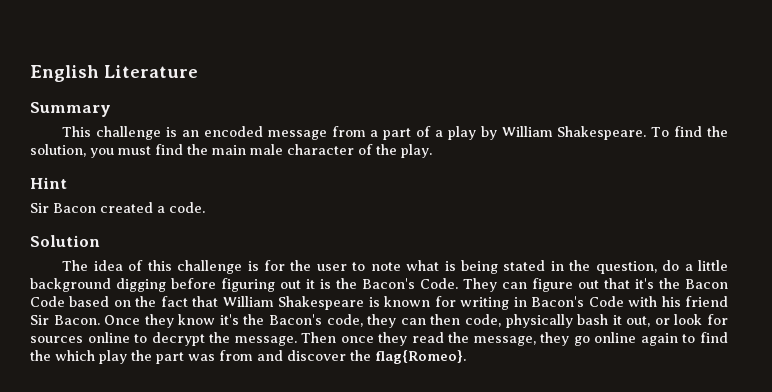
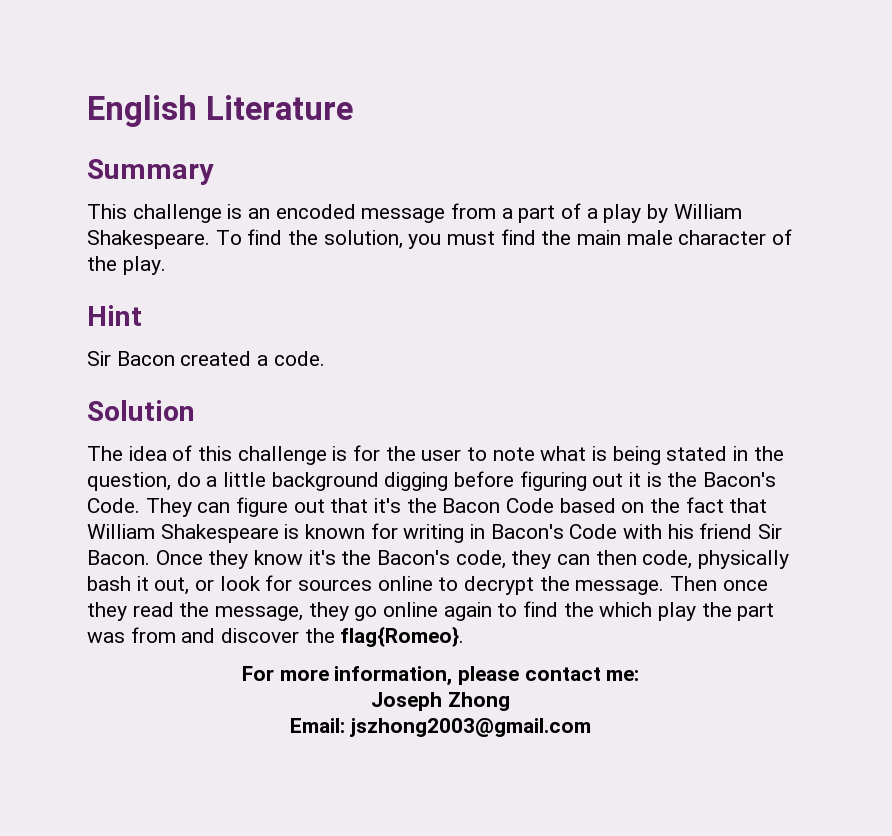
+ For more information, please contact me:
+ Joseph Zhong
+ Email: jszhong2003@gmail.com

